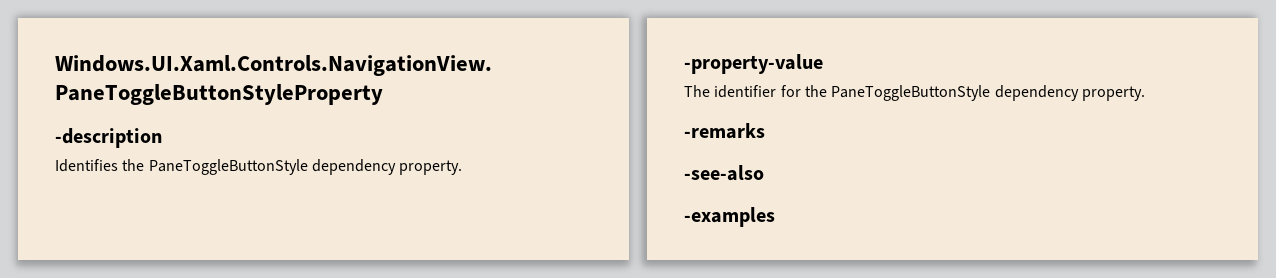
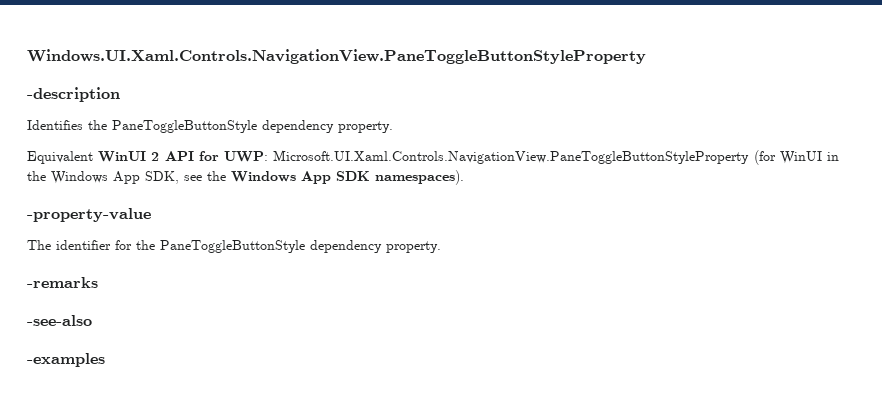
+ Equivalent WinUI 2 API for UWP: Microsoft.UI.Xaml.Controls.NavigationView.PaneToggleButtonStyleProperty (for WinUI in the Windows App SDK, see the Windows App SDK namespaces).

